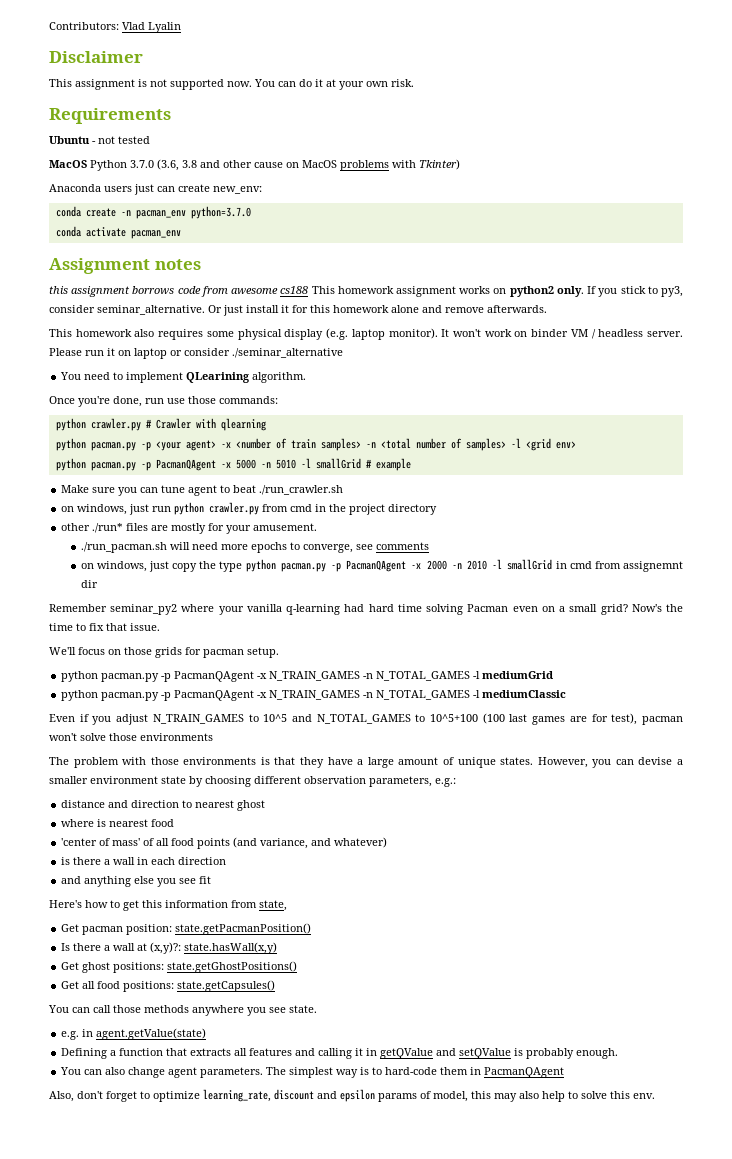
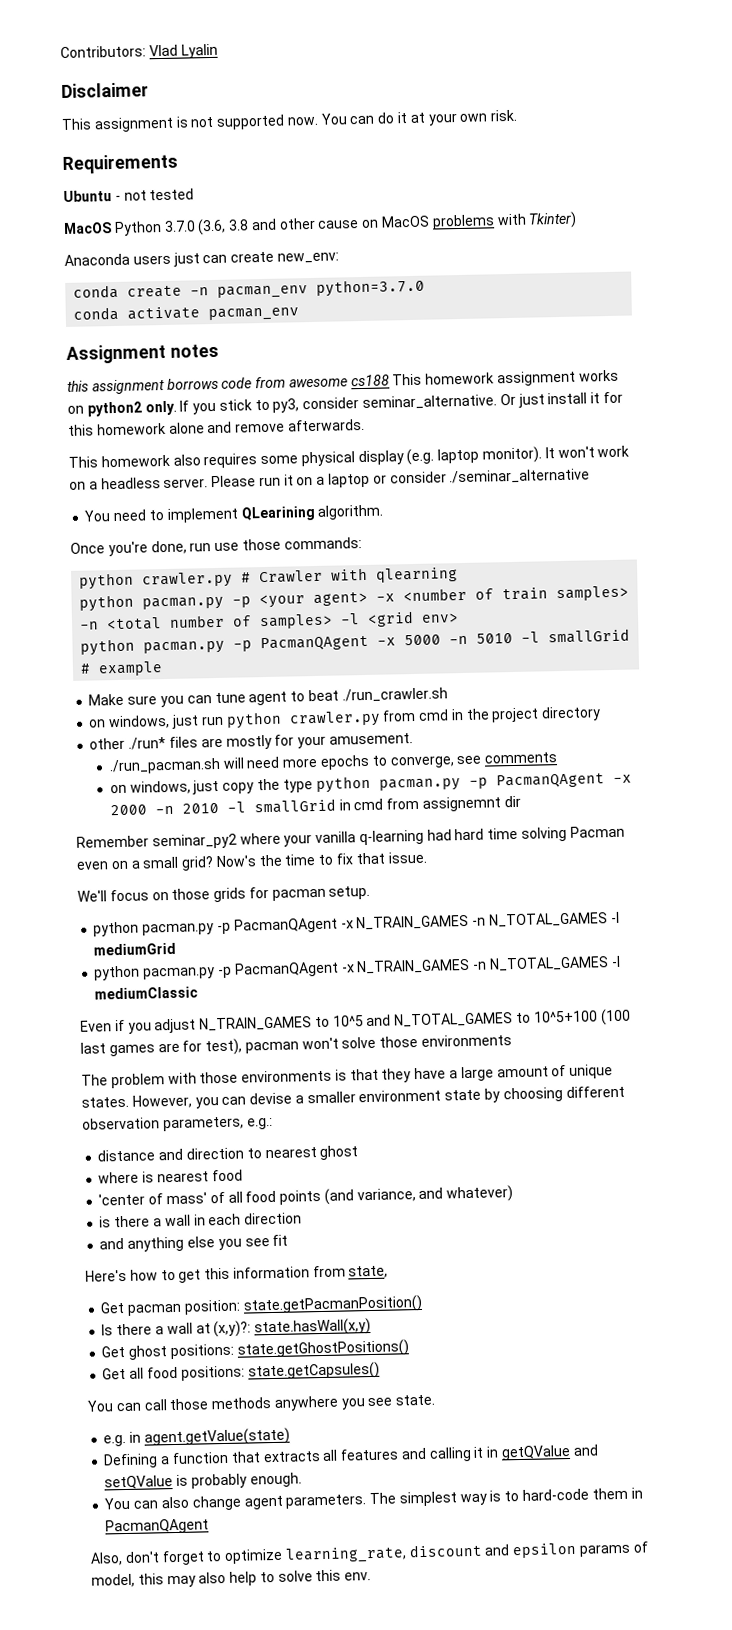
- It won't work on binder VM / headless server.
+ It won't work on a headless server.
- Please run it on laptop or consider ./seminar_alternative
+ Please run it on a laptop or consider ./seminar_alternative

